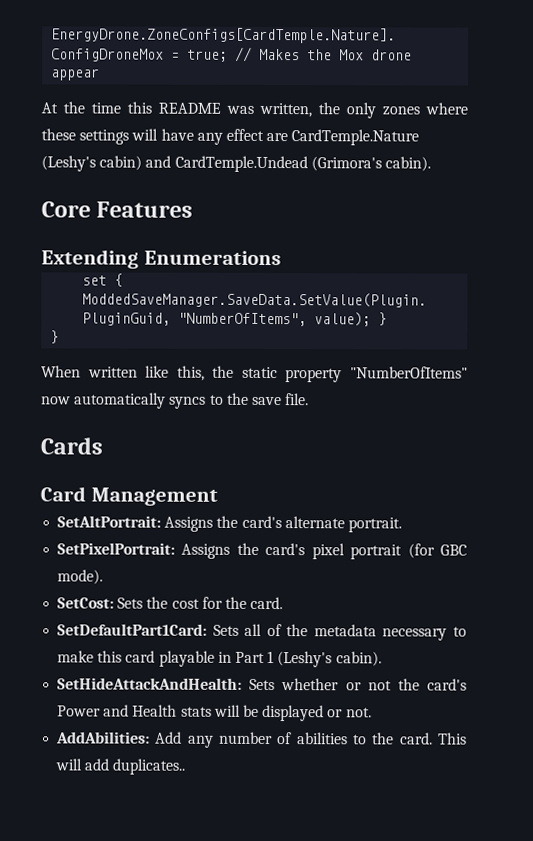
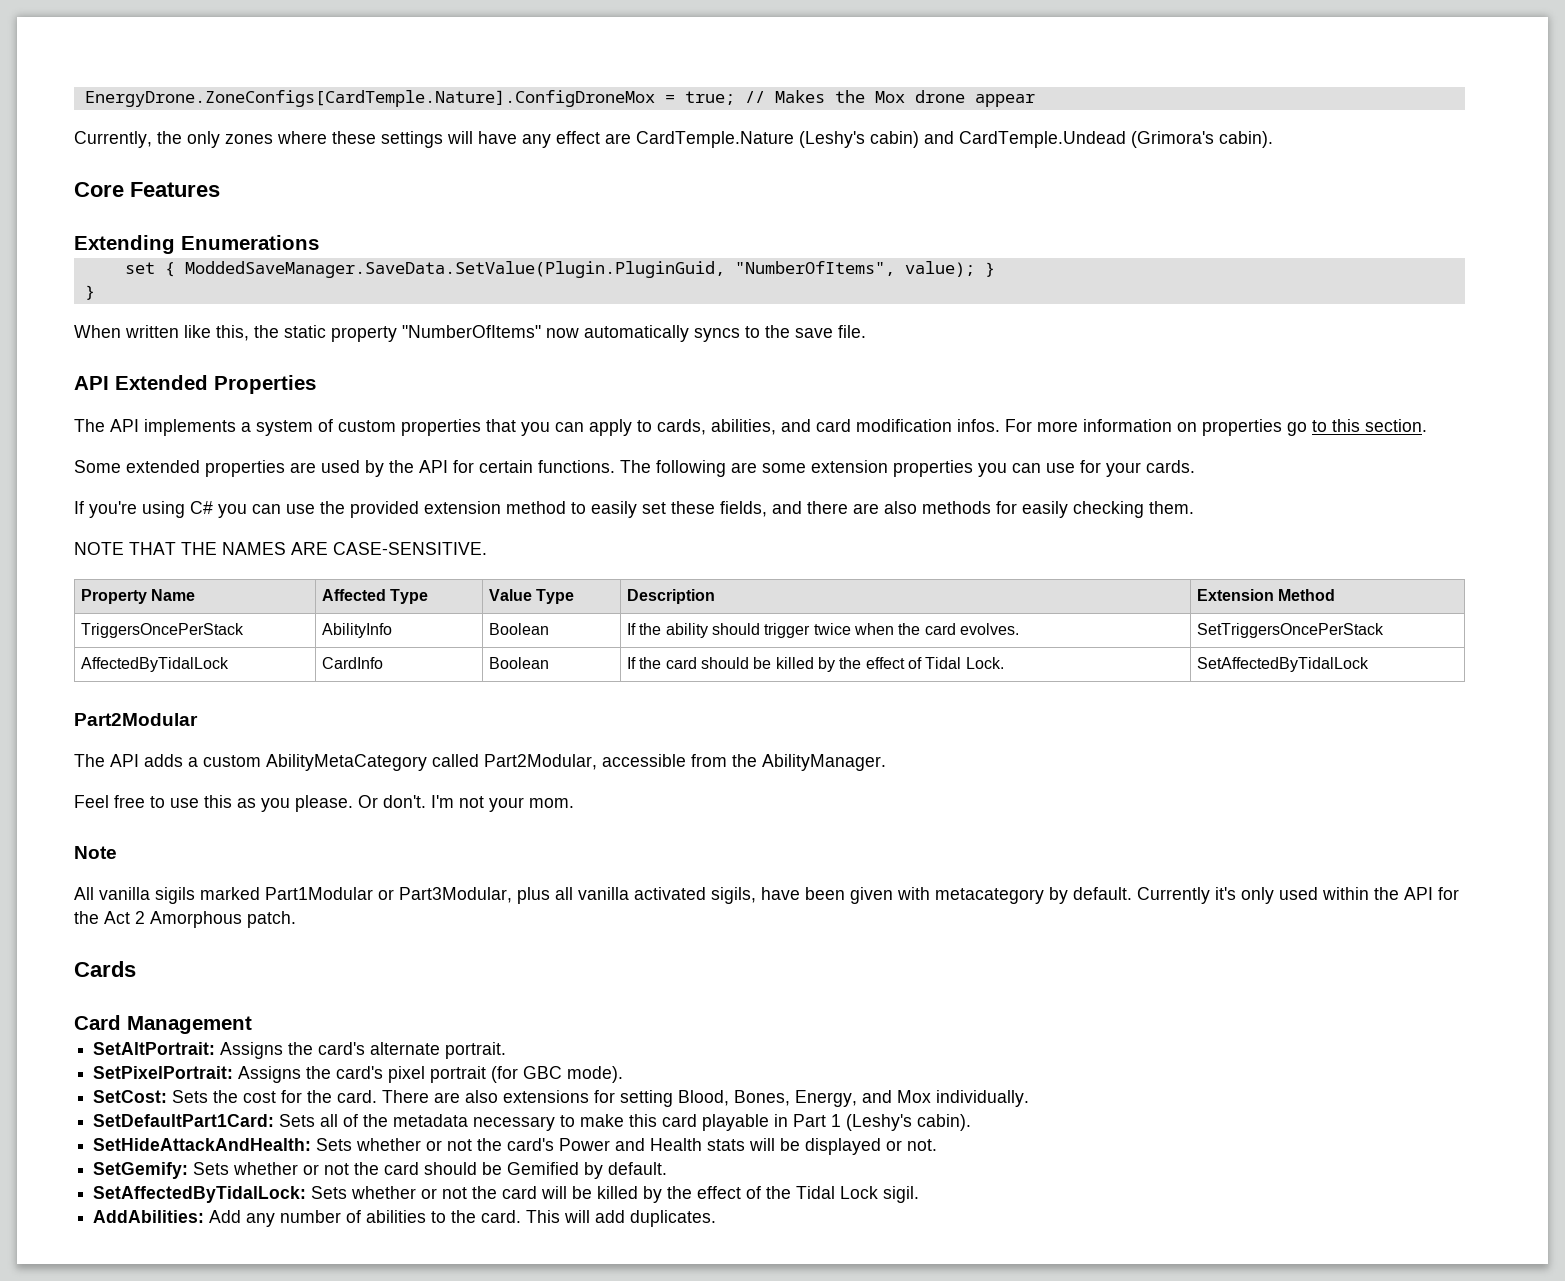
- At the time this README was written, the only zones where these settings will have any effect are CardTemple.Nature (Leshy's cabin) and CardTemple.Undead (Grimora's cabin).
+ Currently, the only zones where these settings will have any effect are CardTemple.Nature (Leshy's cabin) and CardTemple.Undead (Grimora's cabin).
+ API Extended Properties
+ The API implements a system of custom properties that you can apply to cards, abilities, and card modification infos. For more information on properties go to this section.
+ Some extended properties are used by the API for certain functions. The following are some extension properties you can use for your cards.
+ If you're using C# you can use the provided extension method to easily set these fields, and there are also methods for easily checking them.
+ NOTE THAT THE NAMES ARE CASE-SENSITIVE.
+ Property Name | Affected Type | Value Type | Description | Extension Method
+ TriggersOncePerStack | AbilityInfo | Boolean | If the ability should trigger twice when the card evolves. | SetTriggersOncePerStack
+ AffectedByTidalLock | CardInfo | Boolean | If the card should be killed by the effect of Tidal Lock. | SetAffectedByTidalLock
+ Part2Modular
+ The API adds a custom AbilityMetaCategory called Part2Modular, accessible from the AbilityManager.
+ Feel free to use this as you please. Or don't. I'm not your mom.
+ Note
+ All vanilla sigils marked Part1Modular or Part3Modular, plus all vanilla activated sigils, have been given with metacategory by default. Currently it's only used within the API for the Act 2 Amorphous patch.
+ There are also extensions for setting Blood, Bones, Energy, and Mox individually.
+ SetGemify: Sets whether or not the card should be Gemified by default.
+ SetAffectedByTidalLock: Sets whether or not the card will be killed by the effect of the Tidal Lock sigil.
- This will add duplicates..
+ This will add duplicates.

